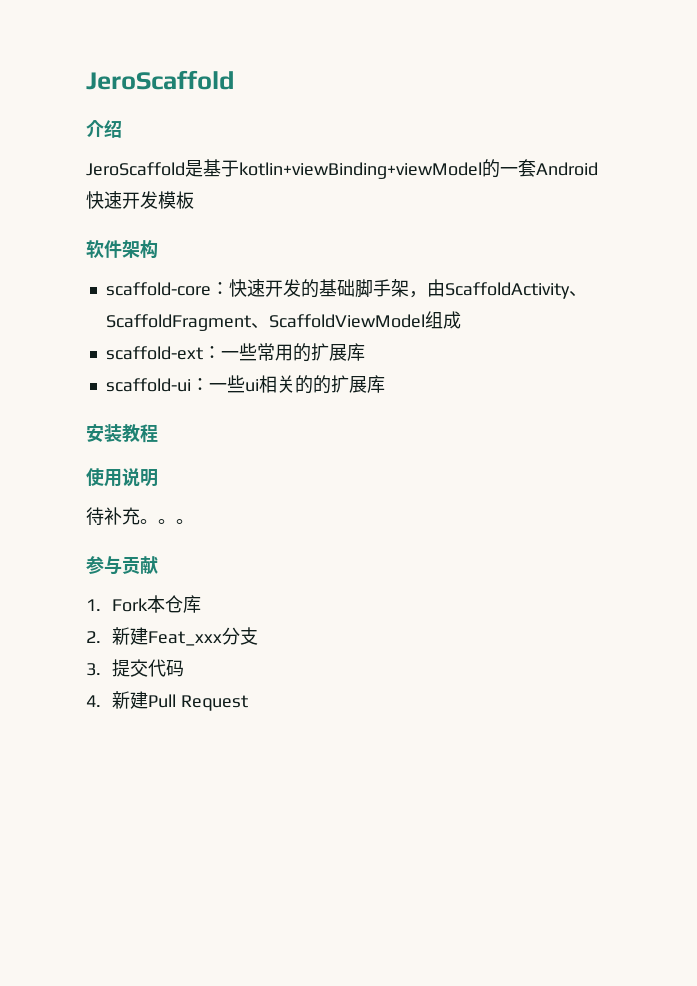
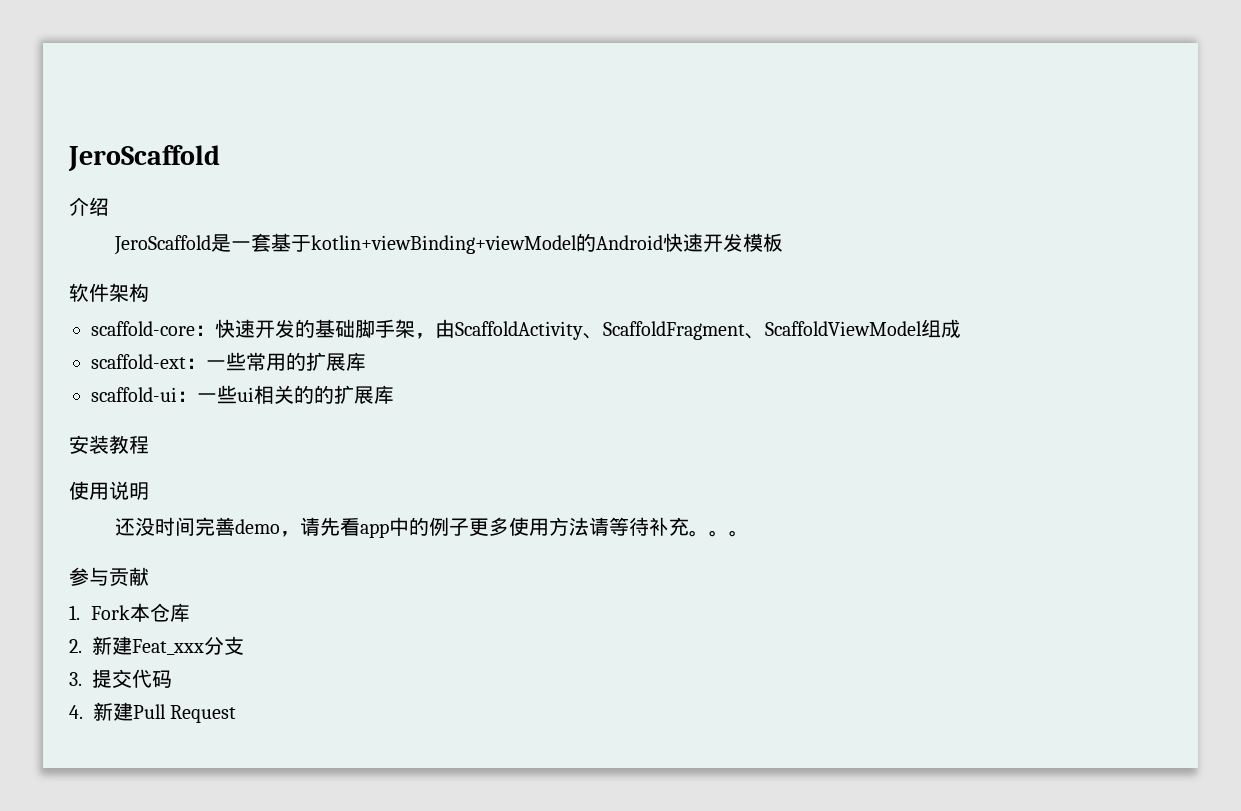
- JeroScaffold是基于kotlin+viewBinding+viewModel的一套Android快速开发模板
+ JeroScaffold是一套基于kotlin+viewBinding+viewModel的Android快速开发模板
- 待补充。
+ 还没时间完善demo，请先看app中的例子更多使用方法请等待补充。

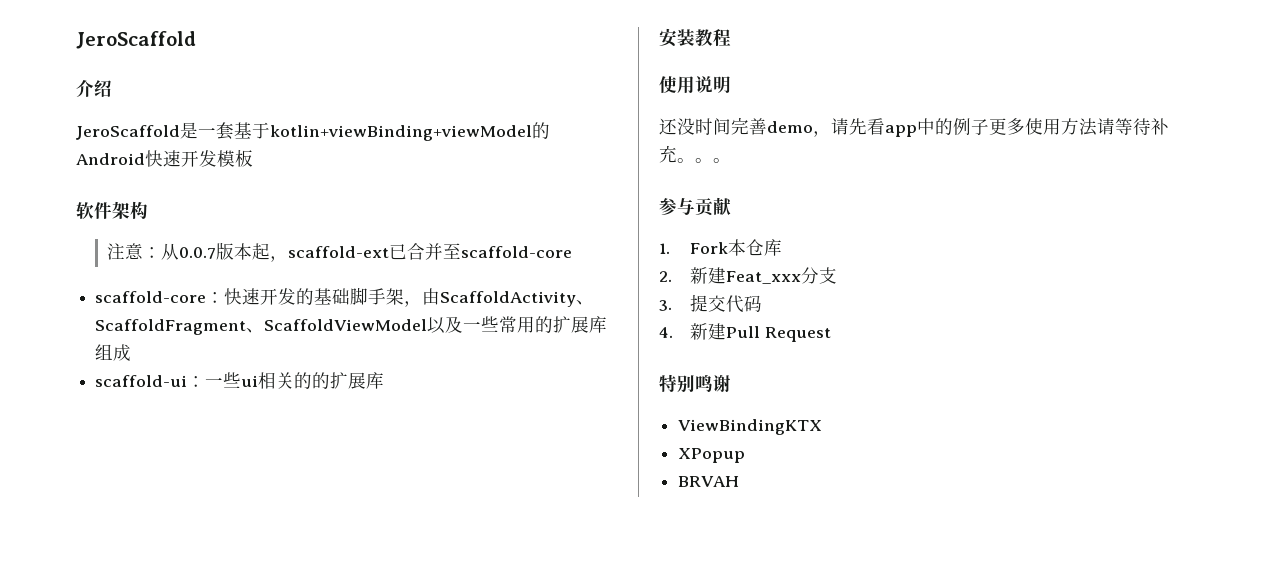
+ 注意：从0.0.7版本起，scaffold-ext已合并至scaffold-core
- scaffold-core：快速开发的基础脚手架，由ScaffoldActivity、ScaffoldFragment、ScaffoldViewModel组成
- scaffold-ext：一些常用的扩展库
+ scaffold-core：快速开发的基础脚手架，由ScaffoldActivity、ScaffoldFragment、ScaffoldViewModel以及一些常用的扩展库组成
+ 特别鸣谢
+ ViewBindingKTX
+ XPopup
+ BRVAH

